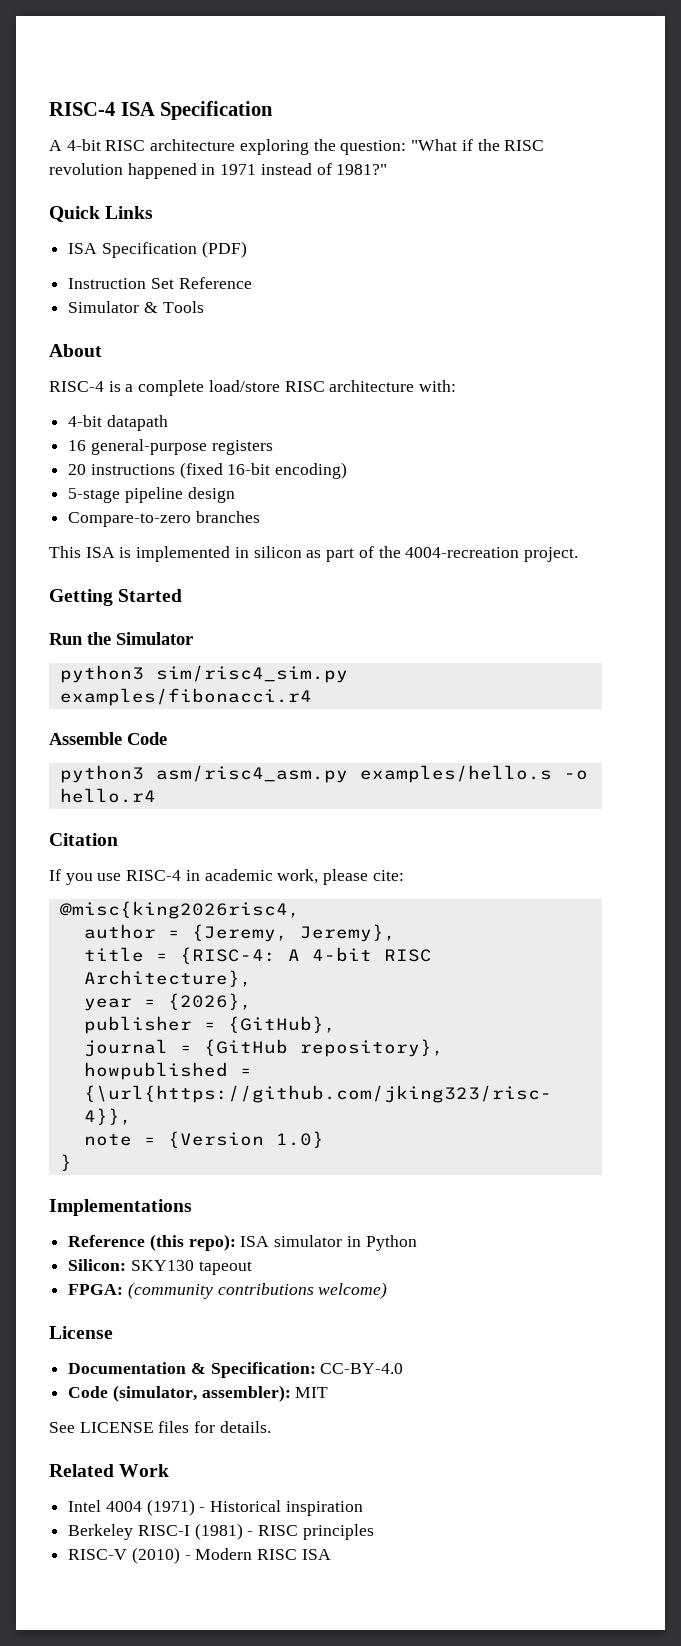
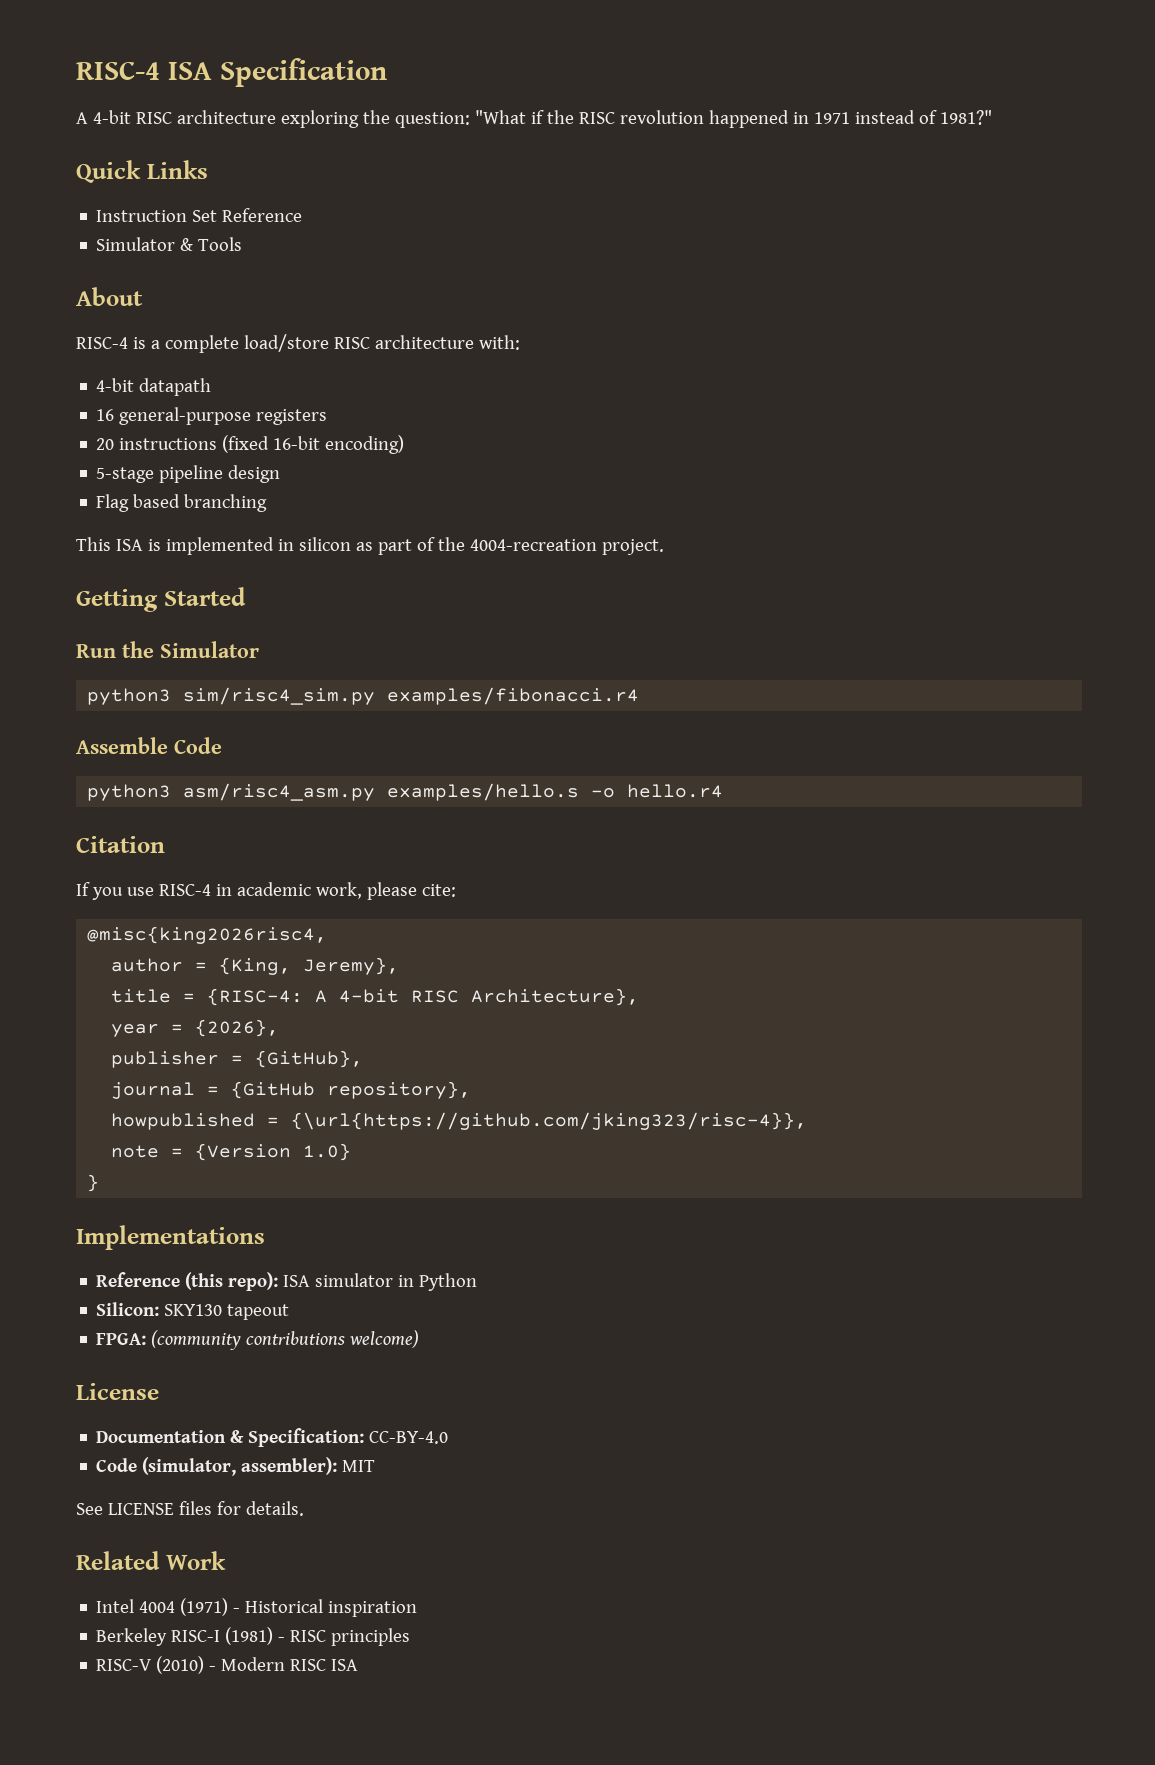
- ISA Specification (PDF)
- Compare-to-zero branches
+ Flag based branching
- author = {Jeremy, Jeremy},
+ author = {King, Jeremy},

